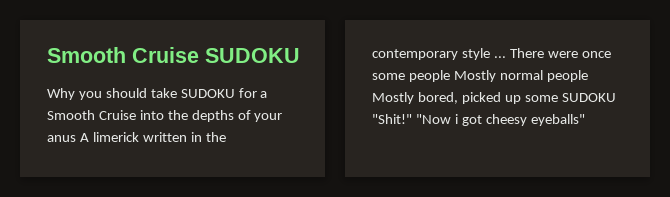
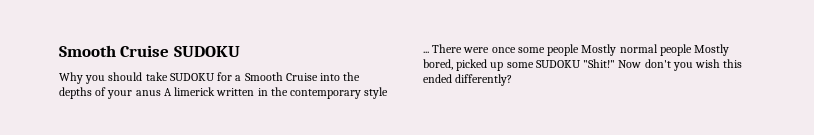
- "Now i got cheesy eyeballs"
+ Now don't you wish this ended differently?

